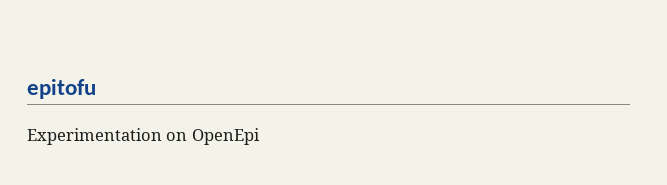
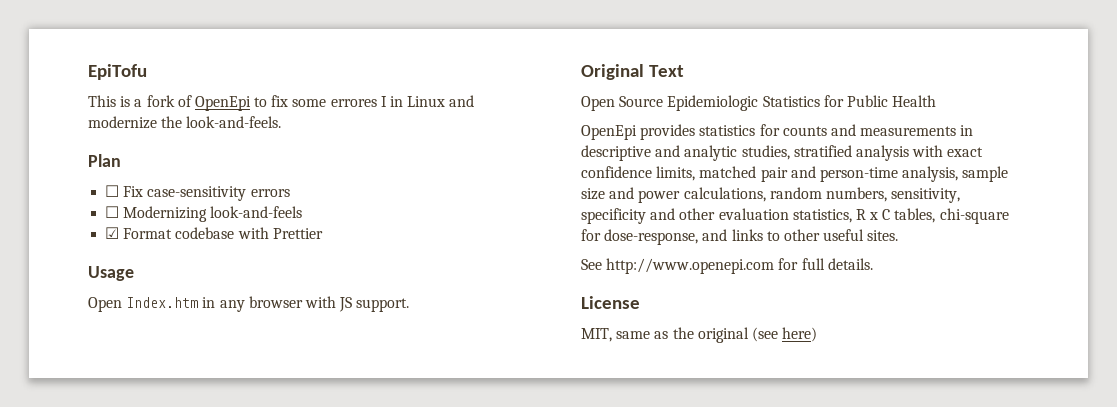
- epitofu
- Experimentation on OpenEpi
+ EpiTofu
+ This is a fork of OpenEpi to fix some errores I in Linux and modernize the look-and-feels.
+ Plan
+ ☐ Fix case-sensitivity errors
+ ☐ Modernizing look-and-feels
+ ☑ Format codebase with Prettier
+ Usage
+ Open Index.htm in any browser with JS support.
+ Original Text
+ Open Source Epidemiologic Statistics for Public Health
+ OpenEpi provides statistics for counts and measurements in descriptive and analytic studies, stratified analysis with exact confidence limits, matched pair and person-time analysis, sample size and power calculations, random numbers, sensitivity, specificity and other evaluation statistics, R x C tables, chi-square for dose-response, and links to other useful sites.
+ See http://www.openepi.com for full details.
+ License
+ MIT, same as the original (see here)

